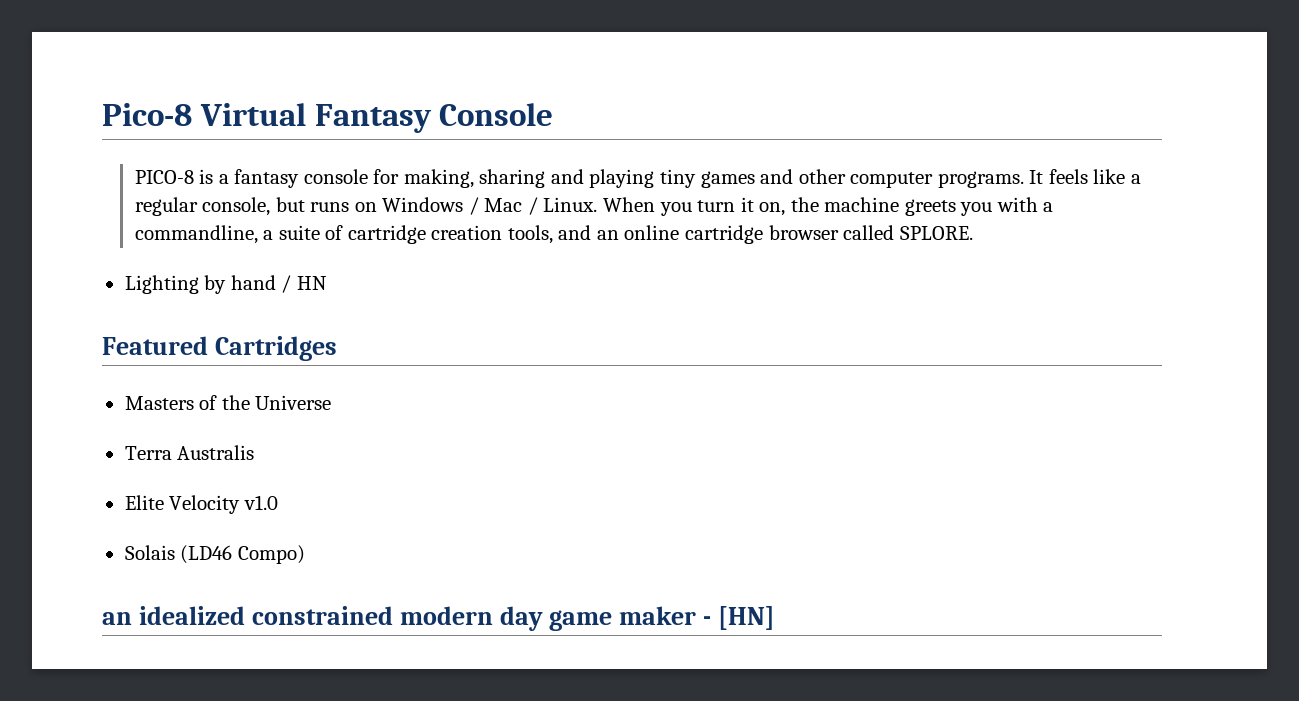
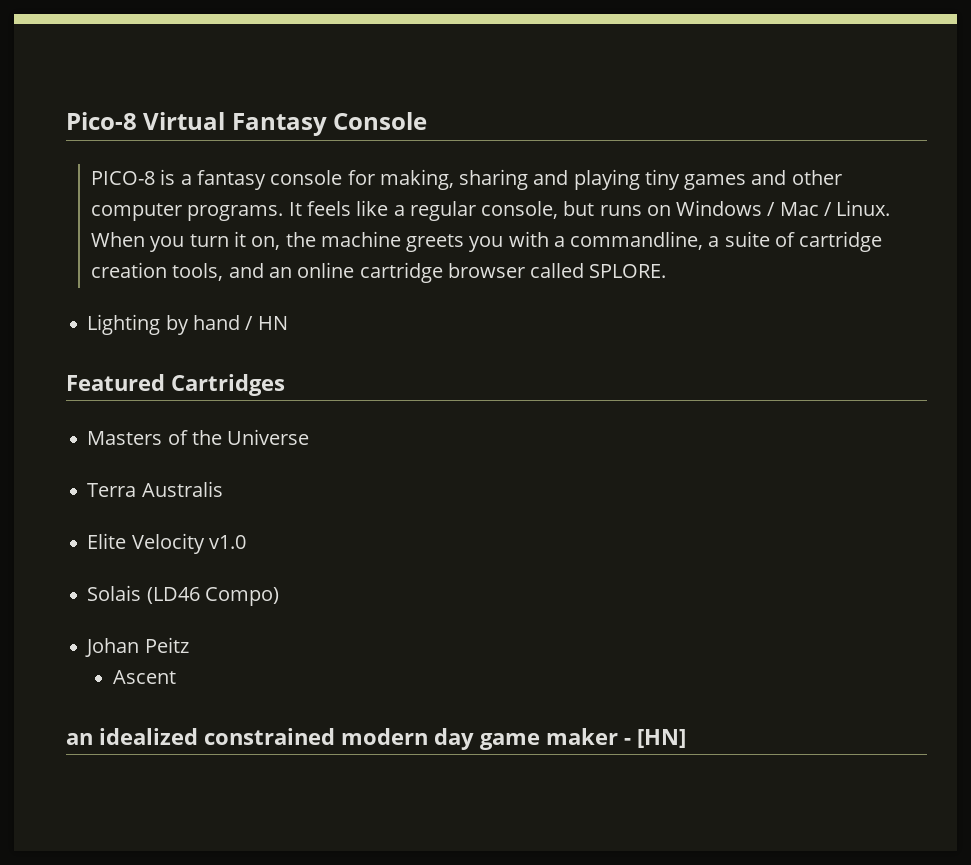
+ Johan Peitz
+ Ascent

